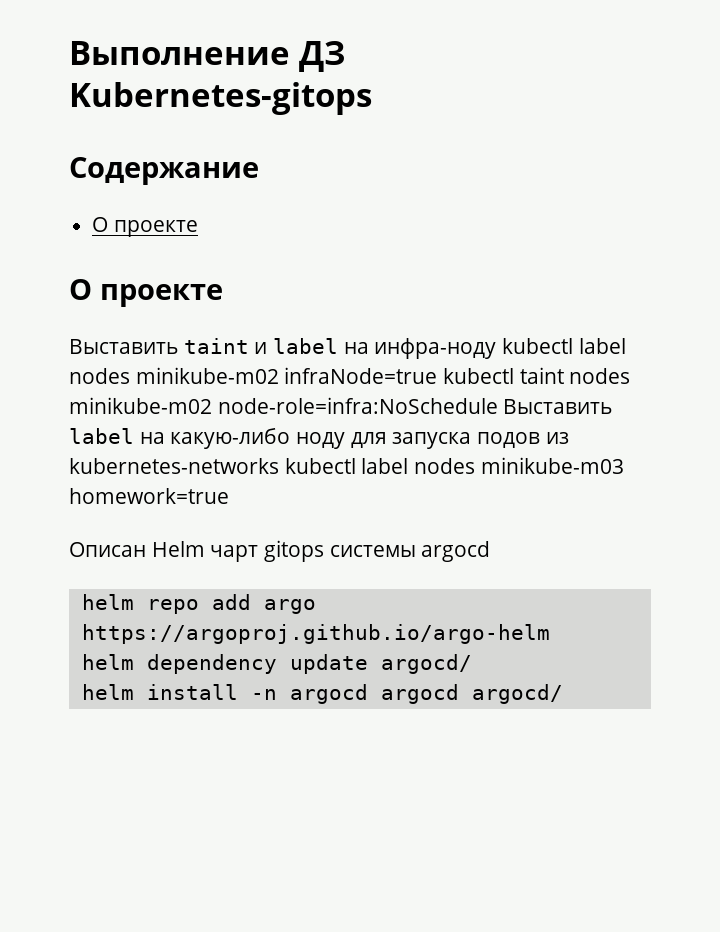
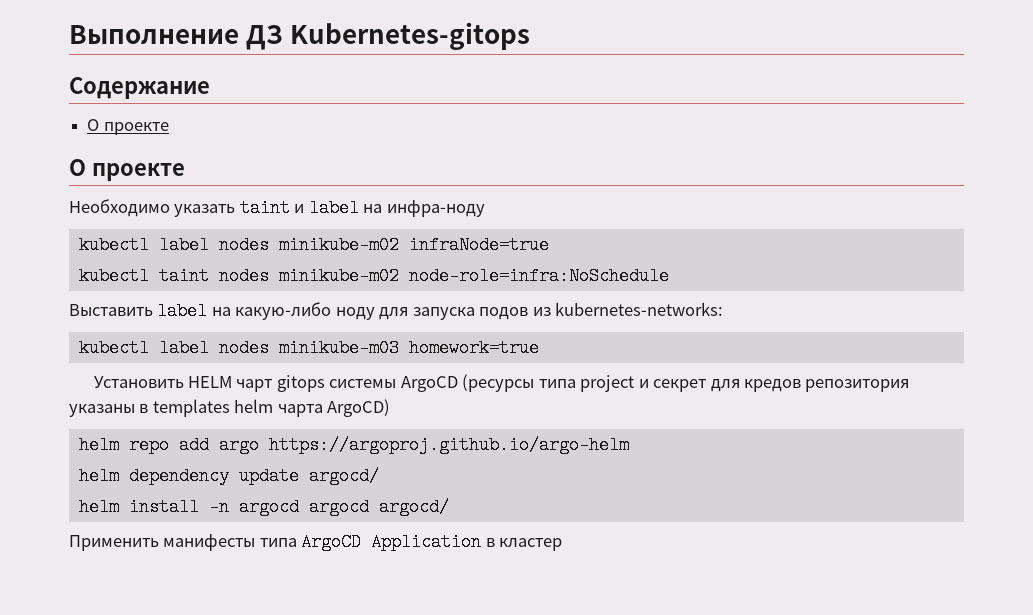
- Выставить taint и label на инфра-ноду kubectl label nodes minikube-m02 infraNode=true kubectl taint nodes minikube-m02 node-role=infra:NoSchedule Выставить label на какую-либо ноду для запуска подов из kubernetes-networks kubectl label nodes minikube-m03 homework=true
+ Необходимо указать taint и label на инфра-ноду
+ kubectl label nodes minikube-m02 infraNode=true
+ kubectl taint nodes minikube-m02 node-role=infra:NoSchedule
+ Выставить label на какую-либо ноду для запуска подов из kubernetes-networks:
+ kubectl label nodes minikube-m03 homework=true
- Описан Helm чарт gitops системы argocd
+ Установить HELM чарт gitops системы ArgoCD (ресурсы типа project и секрет для кредов репозитория указаны в templates helm чарта ArgoCD)
+ Применить манифесты типа ArgoCD Application в кластер

